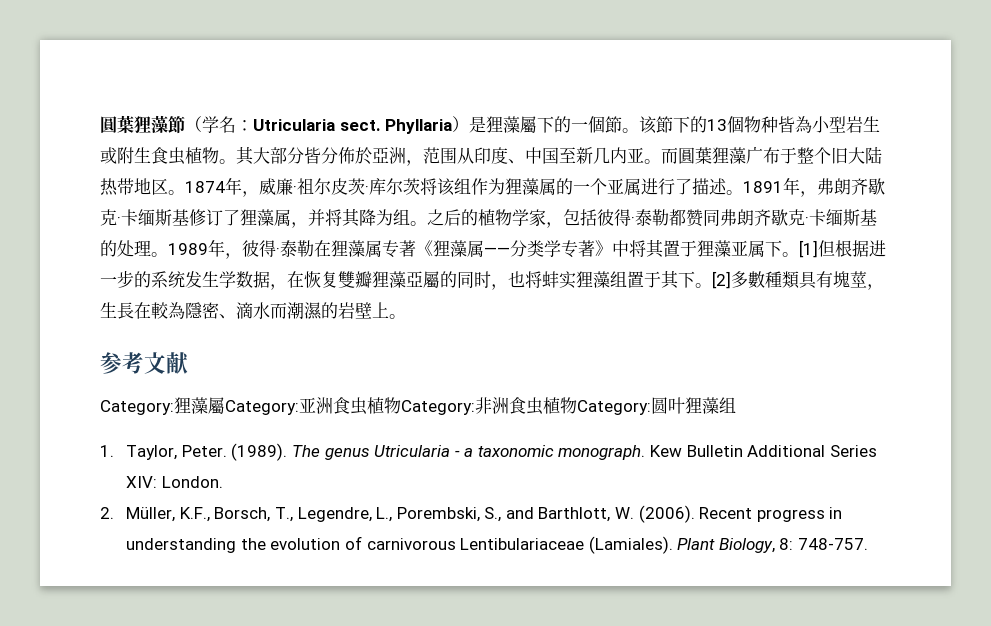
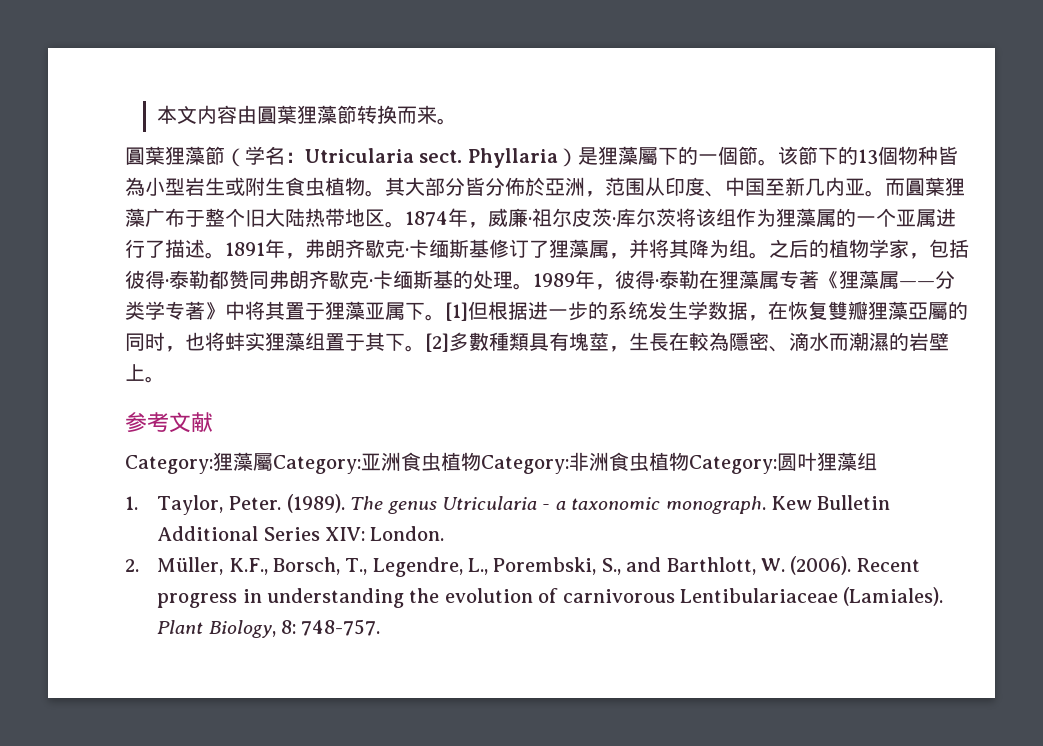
+ 本文内容由圓葉狸藻節转换而来。

